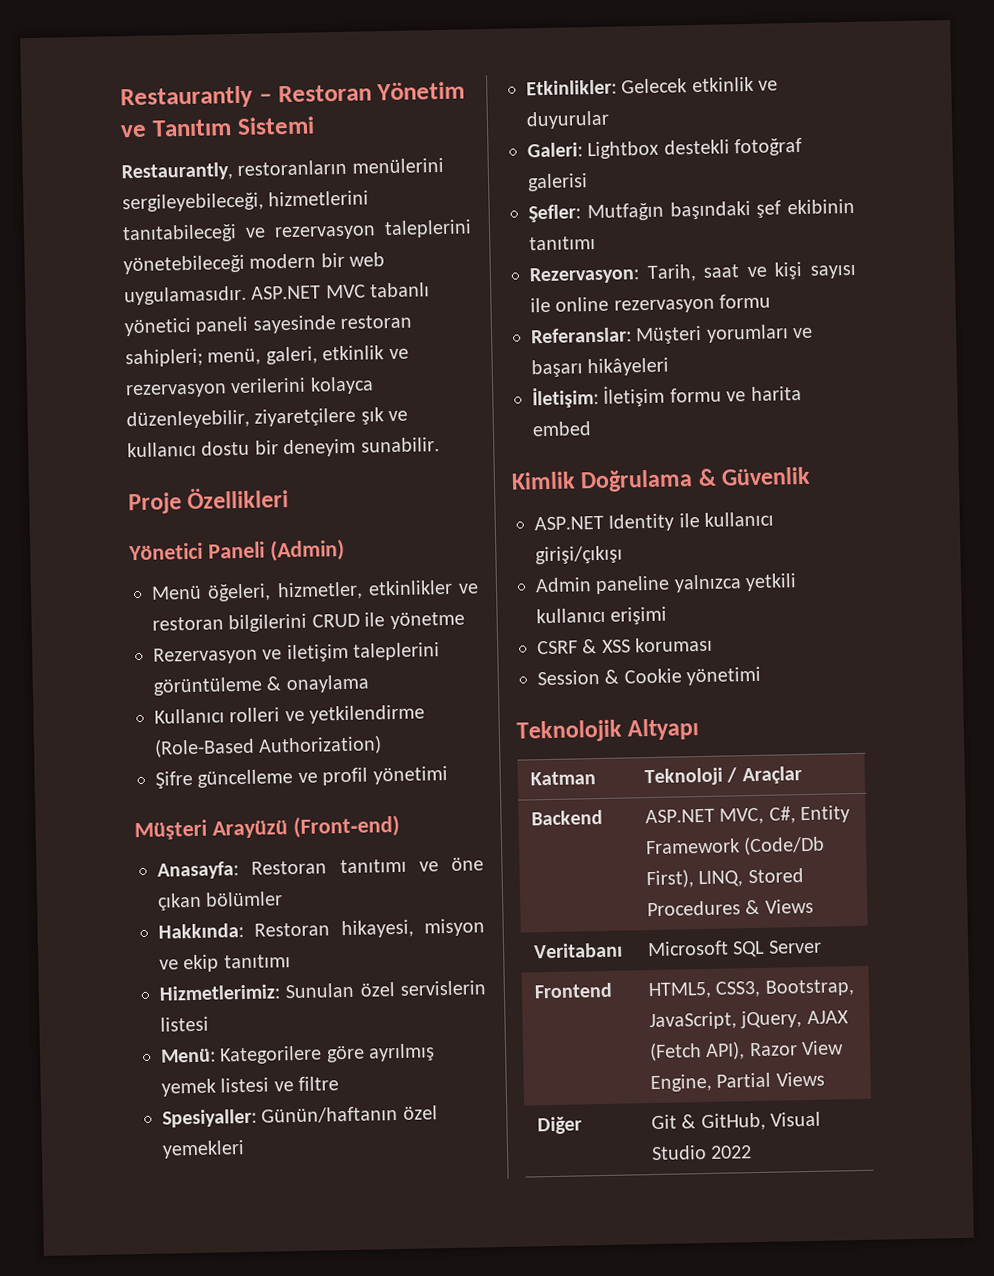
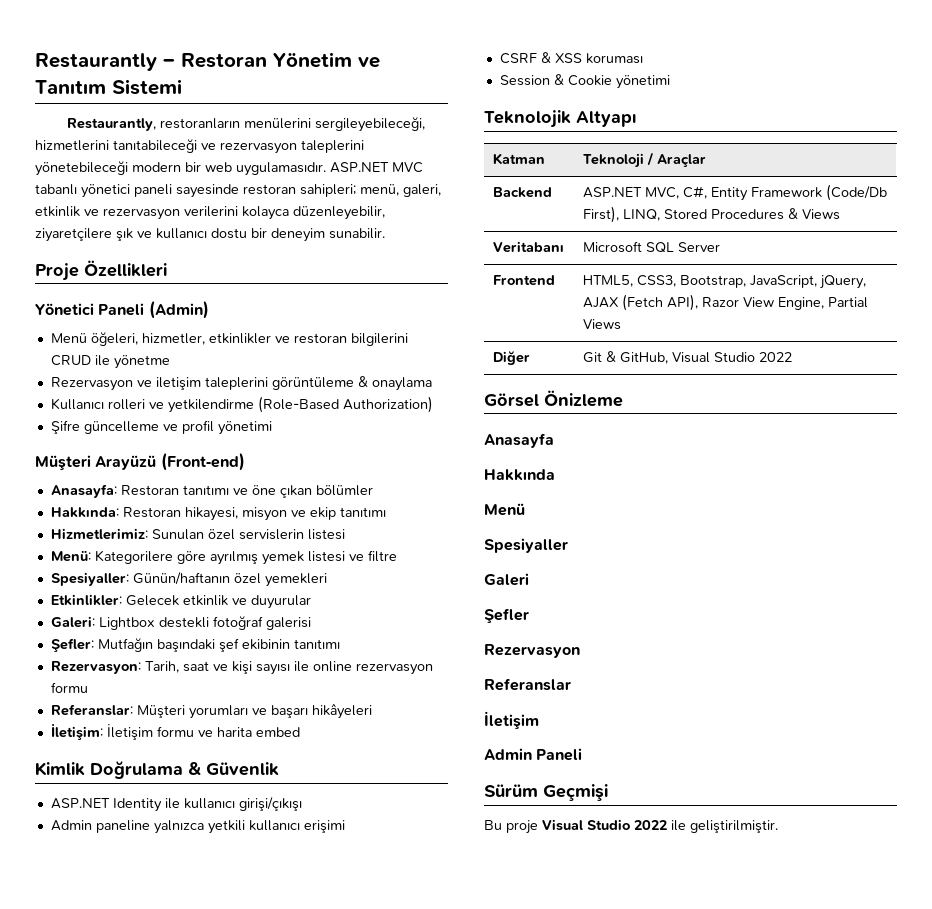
+ Görsel Önizleme
+ Anasayfa
+ Hakkında
+ Menü
+ Spesiyaller
+ Galeri
+ Şefler
+ Rezervasyon
+ Referanslar
+ İletişim
+ Admin Paneli
+ Sürüm Geçmişi
+ Bu proje Visual Studio 2022 ile geliştirilmiştir.

